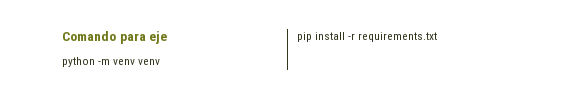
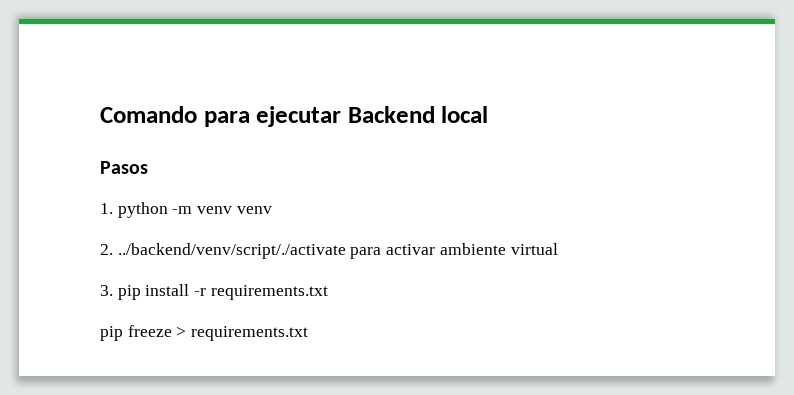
- Comando para eje
- python -m venv venv
+ Comando para ejecutar Backend local
+ Pasos
+ 1. python -m venv venv
- pip install -r requirements.txt
+ 2. ../backend/venv/script/./activate para activar ambiente virtual
+ 3. pip install -r requirements.txt
+ pip freeze > requirements.txt

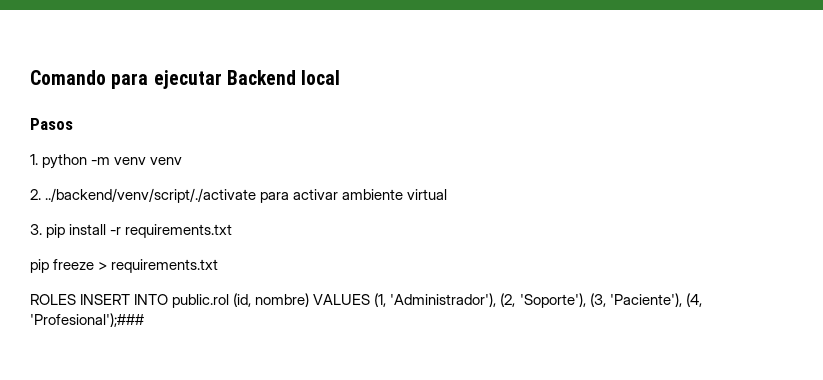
+ ROLES INSERT INTO public.rol (id, nombre) VALUES (1, 'Administrador'), (2, 'Soporte'), (3, 'Paciente'), (4, 'Profesional');###

